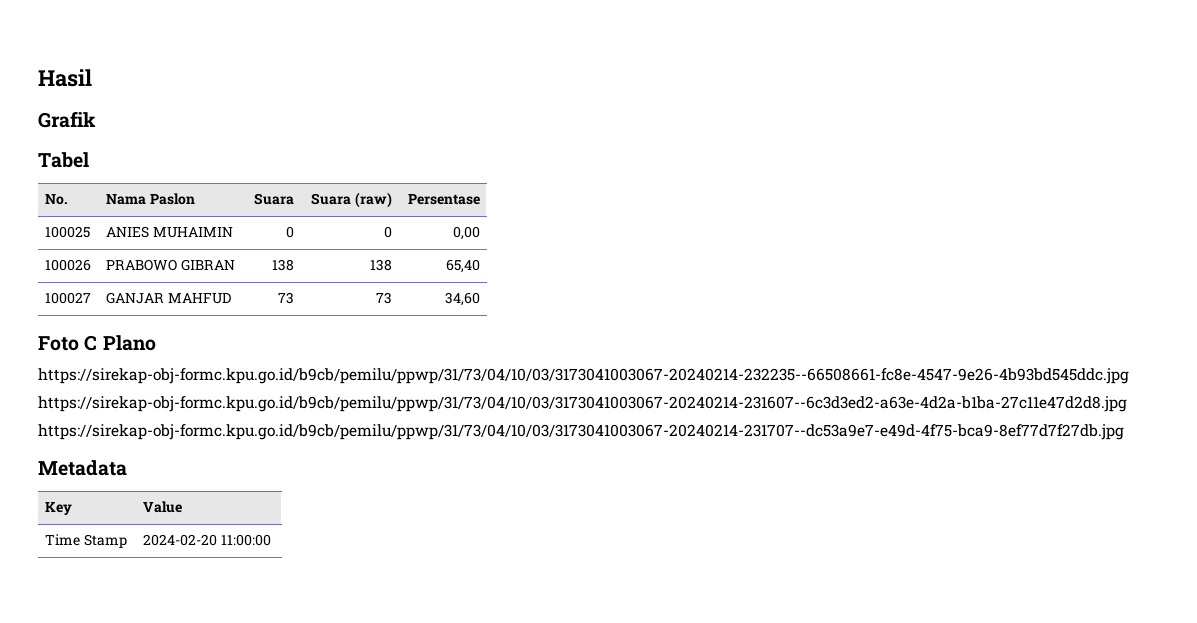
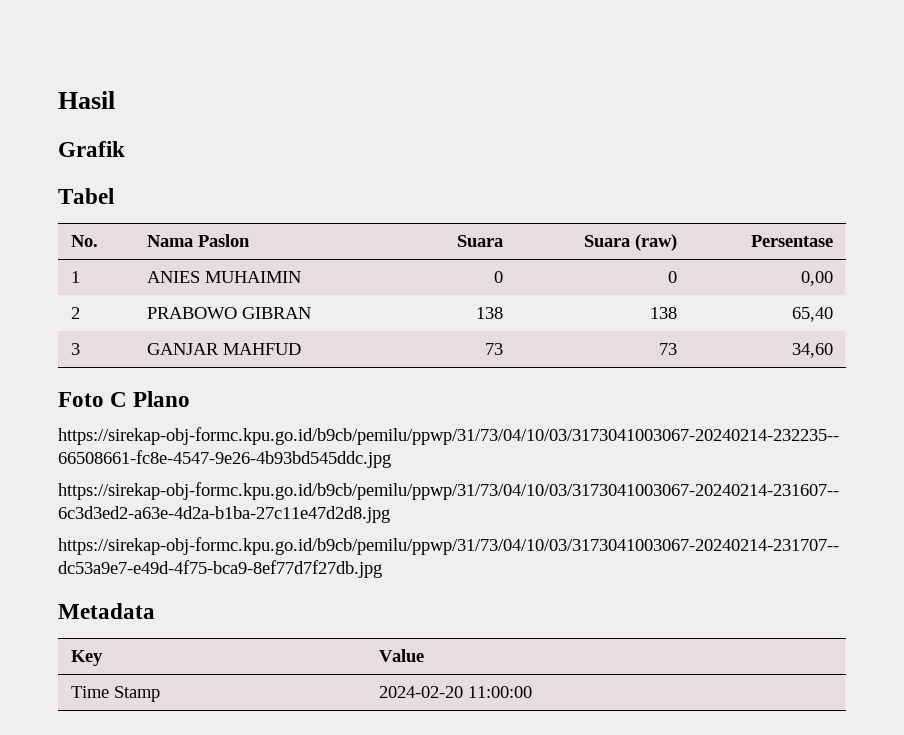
- 100025 | ANIES MUHAIMIN | 0 | 0 | 0,00
+ 1 | ANIES MUHAIMIN | 0 | 0 | 0,00
- 100026 | PRABOWO GIBRAN | 138 | 138 | 65,40
+ 2 | PRABOWO GIBRAN | 138 | 138 | 65,40
- 100027 | GANJAR MAHFUD | 73 | 73 | 34,60
+ 3 | GANJAR MAHFUD | 73 | 73 | 34,60

